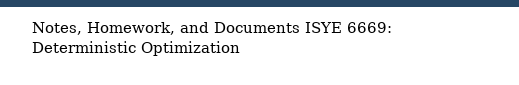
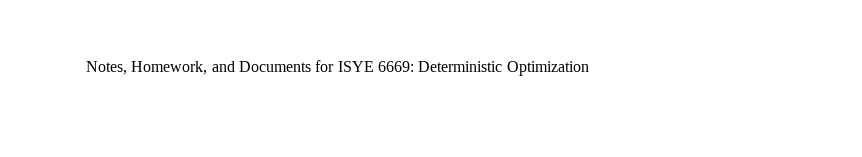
- Notes, Homework, and Documents ISYE 6669: Deterministic Optimization
+ Notes, Homework, and Documents for ISYE 6669: Deterministic Optimization

